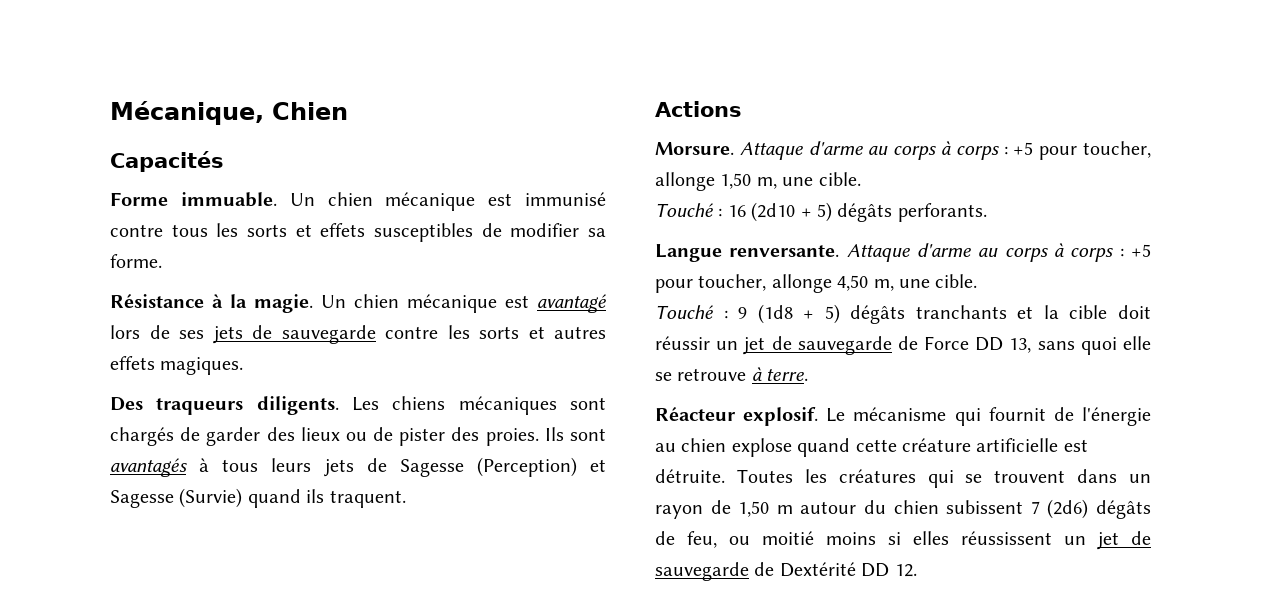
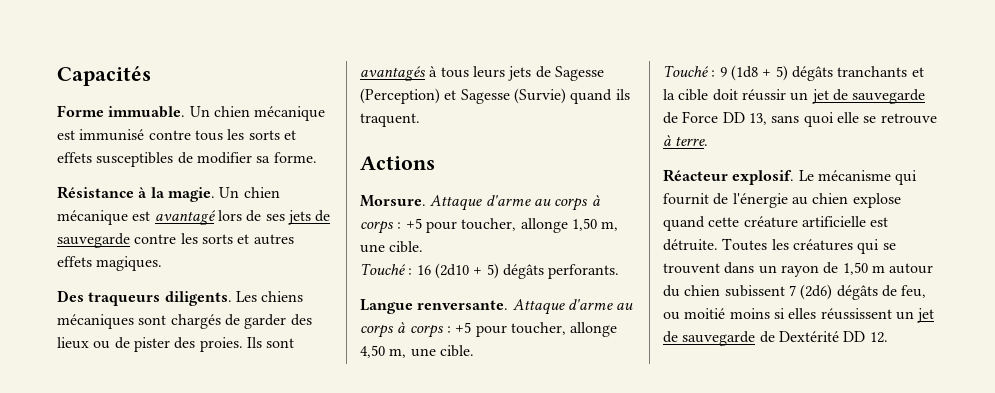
- Mécanique, Chien

